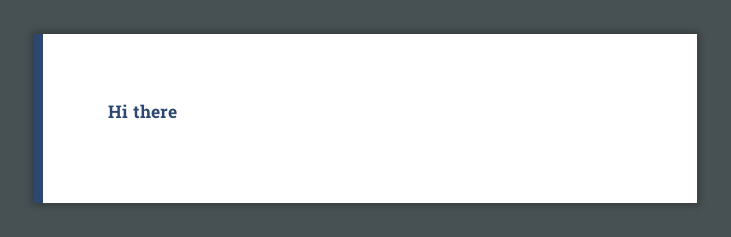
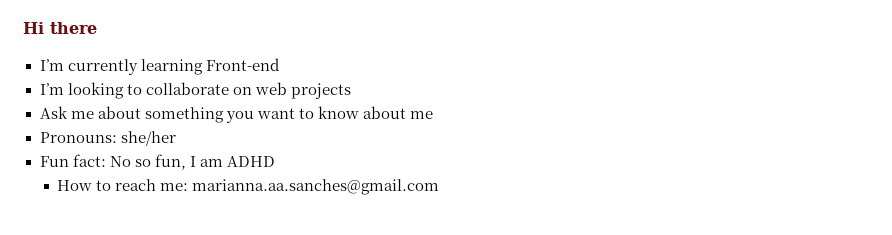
+ I’m currently learning Front-end
+ I’m looking to collaborate on web projects
+ Ask me about something you want to know about me
+ Pronouns: she/her
+ Fun fact: No so fun, I am ADHD
+ How to reach me: marianna.aa.sanches@gmail.com

